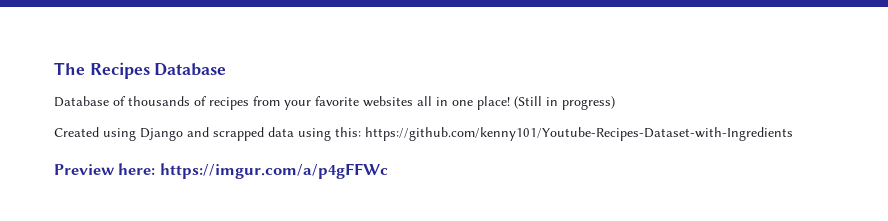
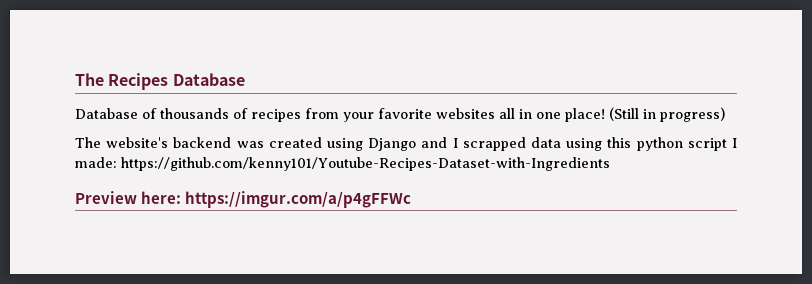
- Created using Django and scrapped data using this: https://github.com/kenny101/Youtube-Recipes-Dataset-with-Ingredients
+ The website's backend was created using Django and I scrapped data using this python script I made: https://github.com/kenny101/Youtube-Recipes-Dataset-with-Ingredients

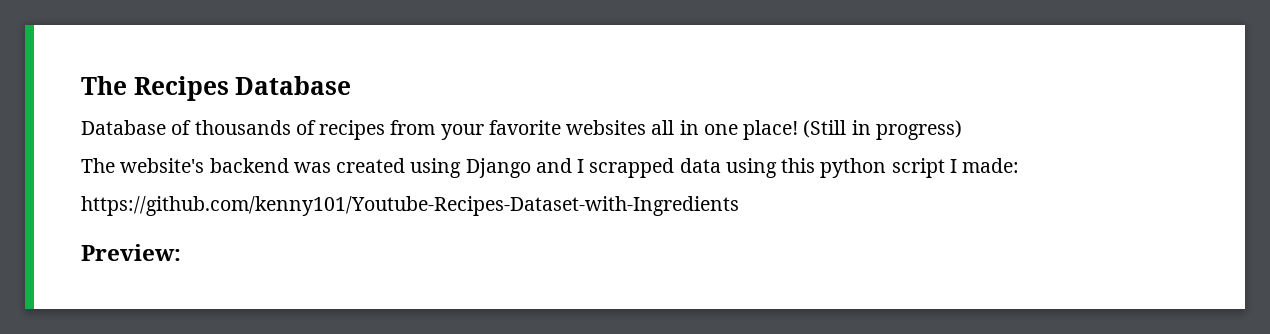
- The website's backend was created using Django and I scrapped data using this python script I made: https://github.com/kenny101/Youtube-Recipes-Dataset-with-Ingredients
+ The website's backend was created using Django and I scrapped data using this python script I made:
+ https://github.com/kenny101/Youtube-Recipes-Dataset-with-Ingredients
- Preview here: https://imgur.com/a/p4gFFWc
+ Preview:

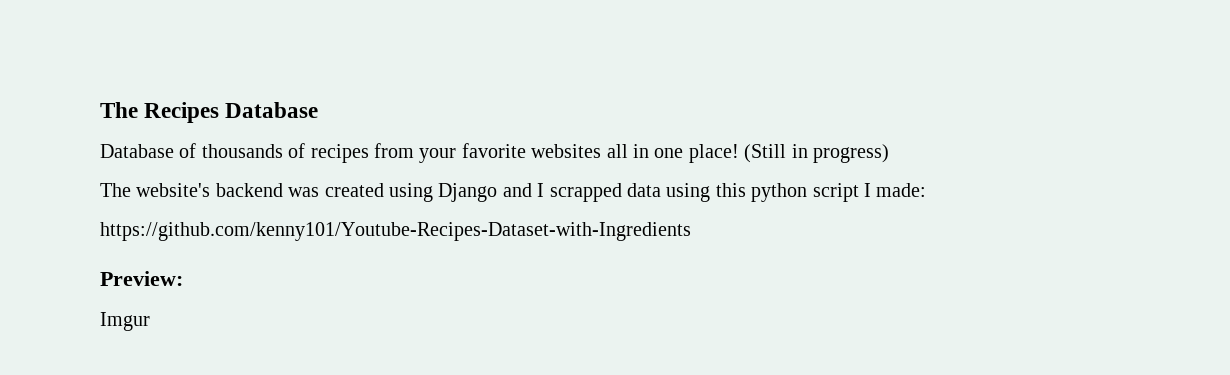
+ Imgur

